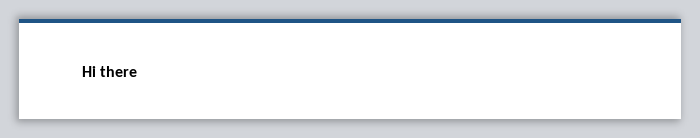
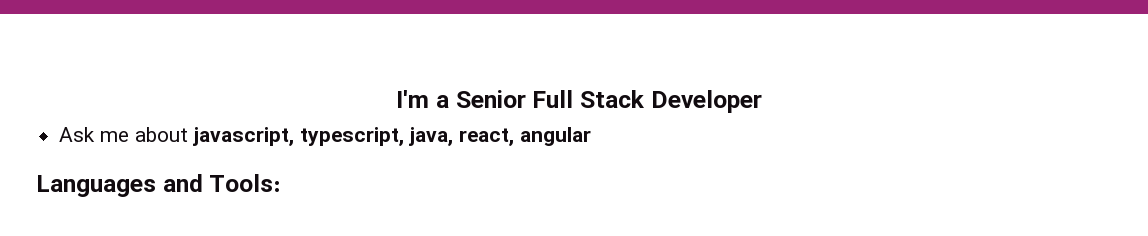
- Hi there
+ I'm a Senior Full Stack Developer
+ Ask me about javascript, typescript, java, react, angular
+ Languages and Tools:

